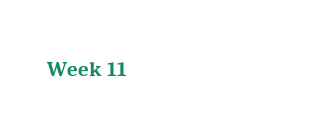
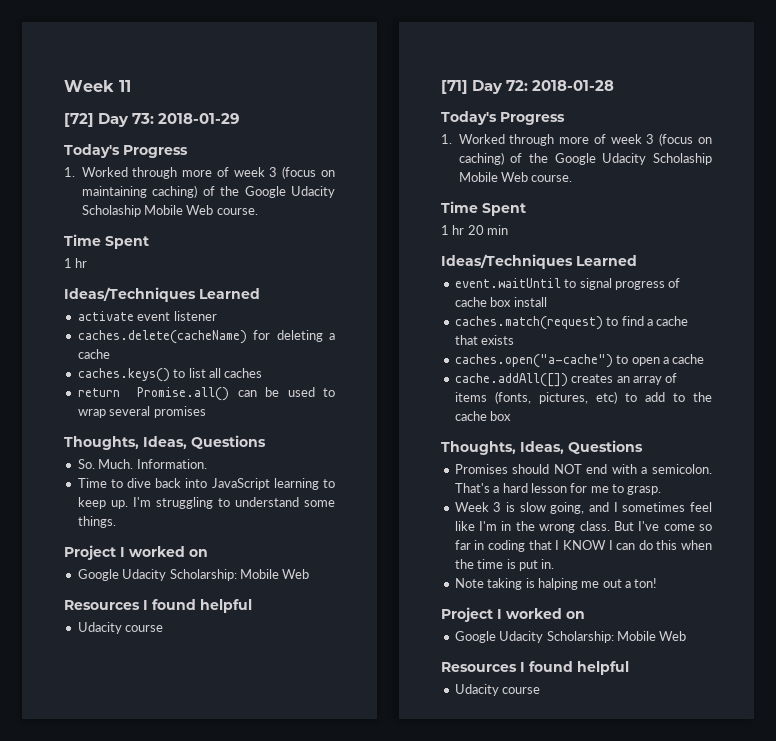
+ [72] Day 73: 2018-01-29
+ Today's Progress
+ 1. Worked through more of week 3 (focus on maintaining caching) of the Google Udacity Scholaship Mobile Web course.
+ Time Spent
+ 1 hr
+ Ideas/Techniques Learned
+ activate event listener
+ caches.delete(cacheName) for deleting a cache
+ caches.keys() to list all caches
+ return Promise.all() can be used to wrap several promises
+ Thoughts, Ideas, Questions
+ So. Much. Information.
+ Time to dive back into JavaScript learning to keep up. I'm struggling to understand some things.
+ Project I worked on
+ Google Udacity Scholarship: Mobile Web
+ Resources I found helpful
+ Udacity course
+ [71] Day 72: 2018-01-28
+ Today's Progress
+ 1. Worked through more of week 3 (focus on caching) of the Google Udacity Scholaship Mobile Web course.
+ Time Spent
+ 1 hr 20 min
+ Ideas/Techniques Learned
+ event.waitUntil to signal progress of cache box install
+ caches.match(request) to find a cache that exists
+ caches.open("a-cache") to open a cache
+ cache.addAll([]) creates an array of items (fonts, pictures, etc) to add to the cache box
+ Thoughts, Ideas, Questions
+ Promises should NOT end with a semicolon. That's a hard lesson for me to grasp.
+ Week 3 is slow going, and I sometimes feel like I'm in the wrong class. But I've come so far in coding that I KNOW I can do this when the time is put in.
+ Note taking is halping me out a ton!
+ Project I worked on
+ Google Udacity Scholarship: Mobile Web
+ Resources I found helpful
+ Udacity course

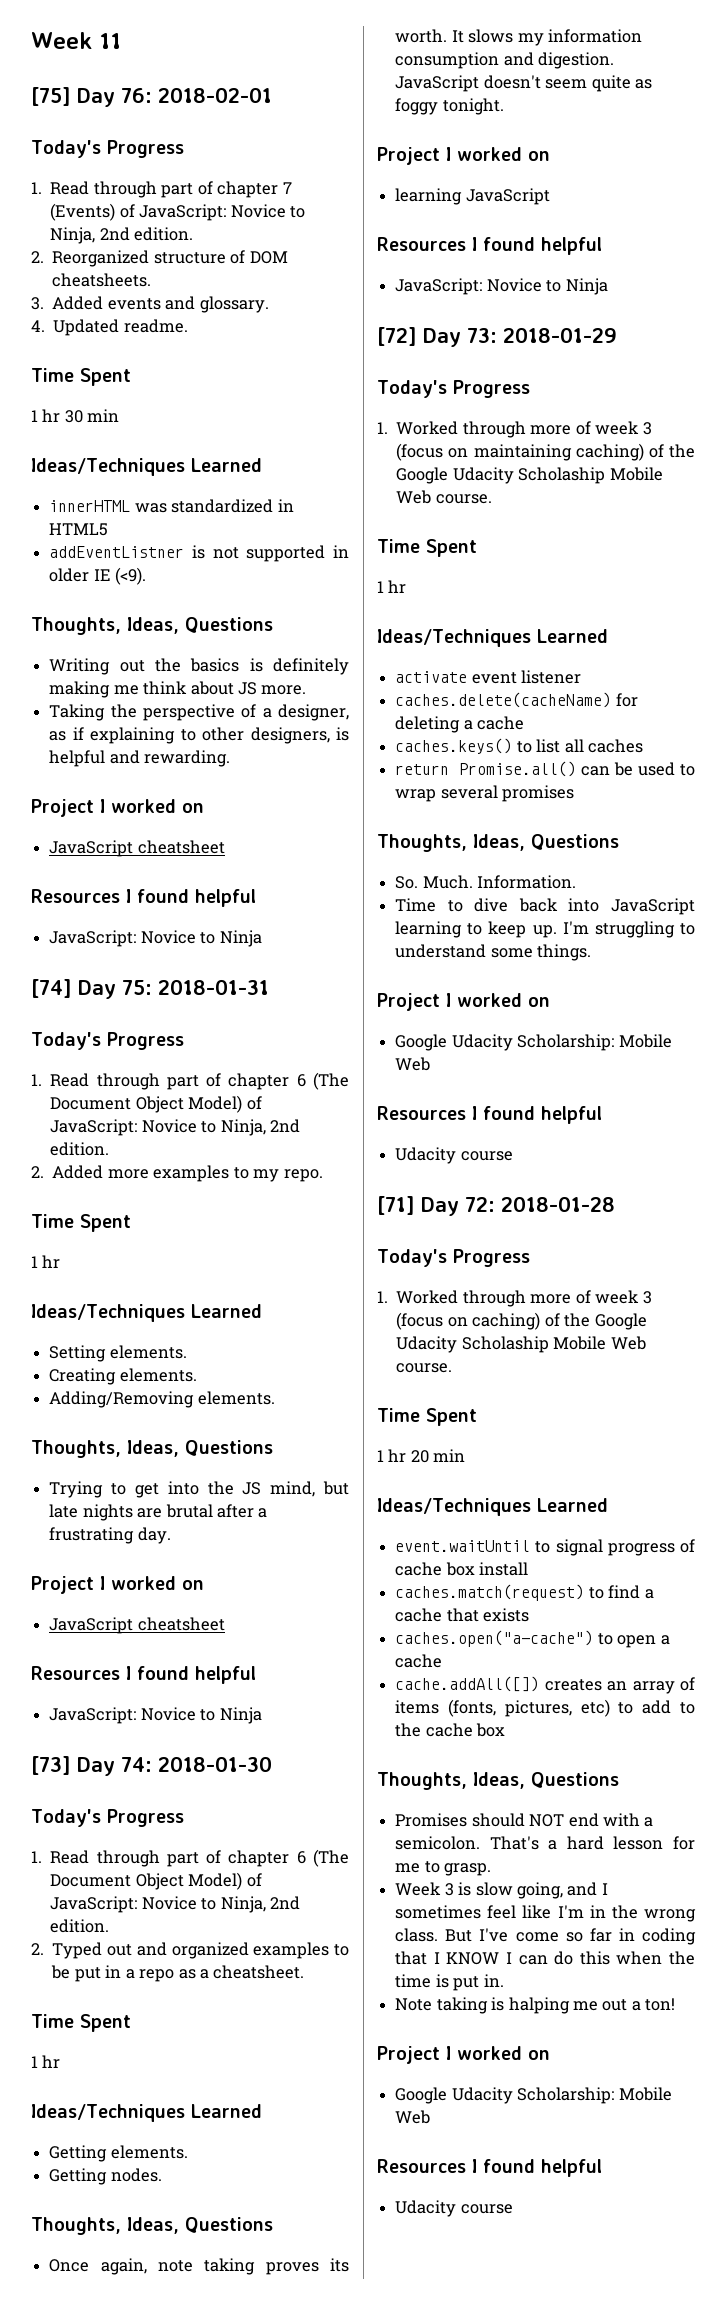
+ [75] Day 76: 2018-02-01
+ Today's Progress
+ 1. Read through part of chapter 7 (Events) of JavaScript: Novice to Ninja, 2nd edition.
+ 2. Reorganized structure of DOM cheatsheets.
+ 3. Added events and glossary.
+ 4. Updated readme.
+ Time Spent
+ 1 hr 30 min
+ Ideas/Techniques Learned
+ innerHTML was standardized in HTML5
+ addEventListner is not supported in older IE (<9).
+ Thoughts, Ideas, Questions
+ Writing out the basics is definitely making me think about JS more.
+ Taking the perspective of a designer, as if explaining to other designers, is helpful and rewarding.
+ Project I worked on
+ JavaScript cheatsheet
+ Resources I found helpful
+ JavaScript: Novice to Ninja
+ [74] Day 75: 2018-01-31
+ Today's Progress
+ 1. Read through part of chapter 6 (The Document Object Model) of JavaScript: Novice to Ninja, 2nd edition.
+ 2. Added more examples to my repo.
+ Time Spent
+ 1 hr
+ Ideas/Techniques Learned
+ Setting elements.
+ Creating elements.
+ Adding/Removing elements.
+ Thoughts, Ideas, Questions
+ Trying to get into the JS mind, but late nights are brutal after a frustrating day.
+ Project I worked on
+ JavaScript cheatsheet
+ Resources I found helpful
+ JavaScript: Novice to Ninja
+ [73] Day 74: 2018-01-30
+ Today's Progress
+ 1. Read through part of chapter 6 (The Document Object Model) of JavaScript: Novice to Ninja, 2nd edition.
+ 2. Typed out and organized examples to be put in a repo as a cheatsheet.
+ Time Spent
+ 1 hr
+ Ideas/Techniques Learned
+ Getting elements.
+ Getting nodes.
+ Thoughts, Ideas, Questions
+ Once again, note taking proves its worth. It slows my information consumption and digestion. JavaScript doesn't seem quite as foggy tonight.
+ Project I worked on
+ learning JavaScript
+ Resources I found helpful
+ JavaScript: Novice to Ninja

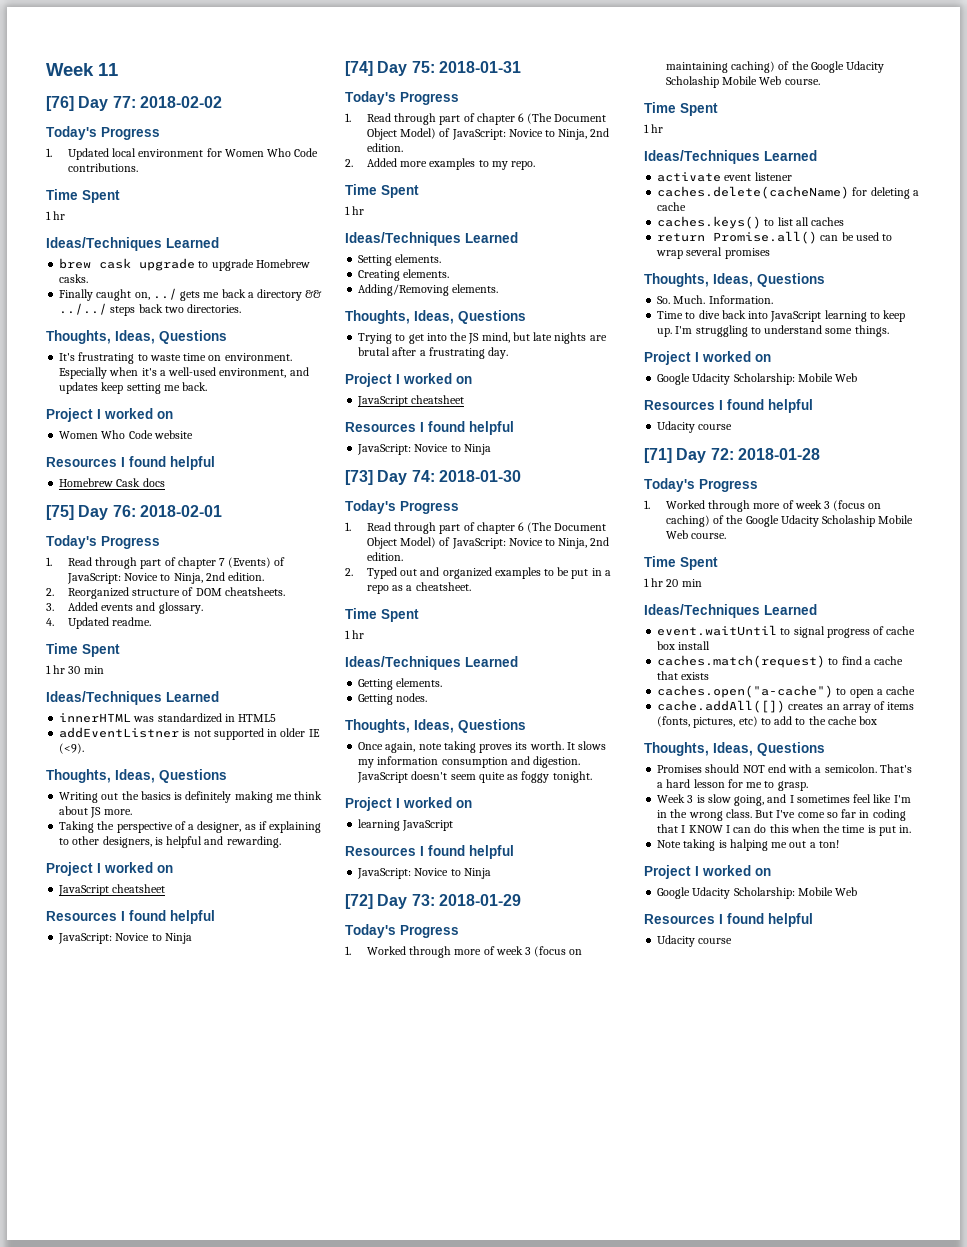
+ [76] Day 77: 2018-02-02
+ Today's Progress
+ 1. Updated local environment for Women Who Code contributions.
+ Time Spent
+ 1 hr
+ Ideas/Techniques Learned
+ brew cask upgrade to upgrade Homebrew casks.
+ Finally caught on, ../ gets me back a directory && ../../ steps back two directories.
+ Thoughts, Ideas, Questions
+ It's frustrating to waste time on environment. Especially when it's a well-used environment, and updates keep setting me back.
+ Project I worked on
+ Women Who Code website
+ Resources I found helpful
+ Homebrew Cask docs

